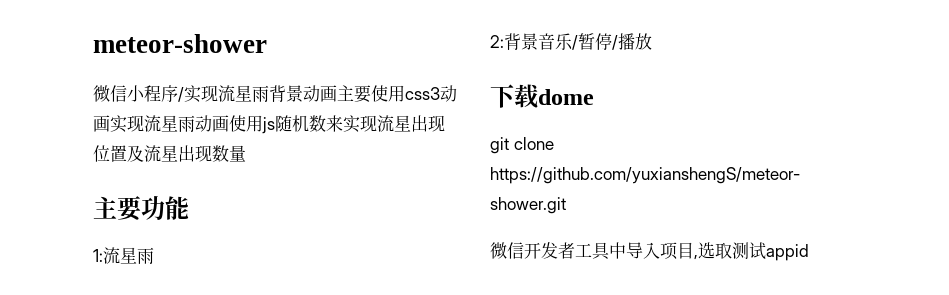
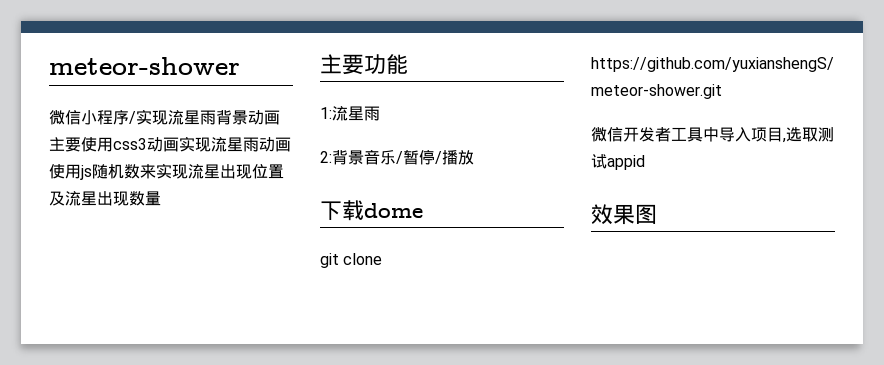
+ 效果图

